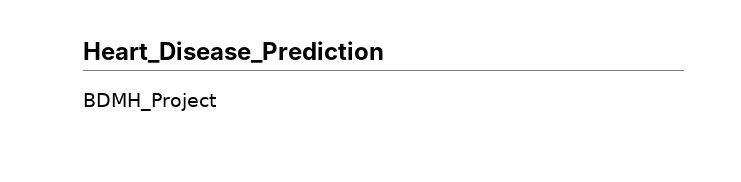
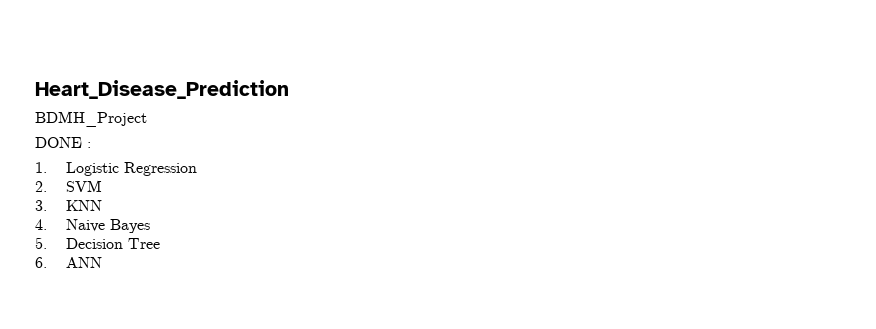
+ DONE :
+ 1. Logistic Regression
+ 2. SVM
+ 3. KNN
+ 4. Naive Bayes
+ 5. Decision Tree
+ 6. ANN

